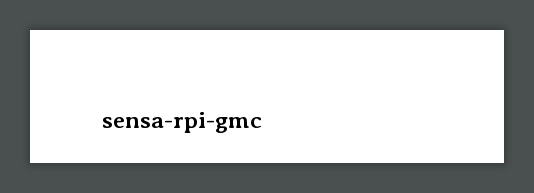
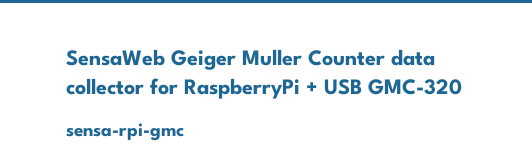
+ SensaWeb Geiger Muller Counter data collector for RaspberryPi + USB GMC-320

